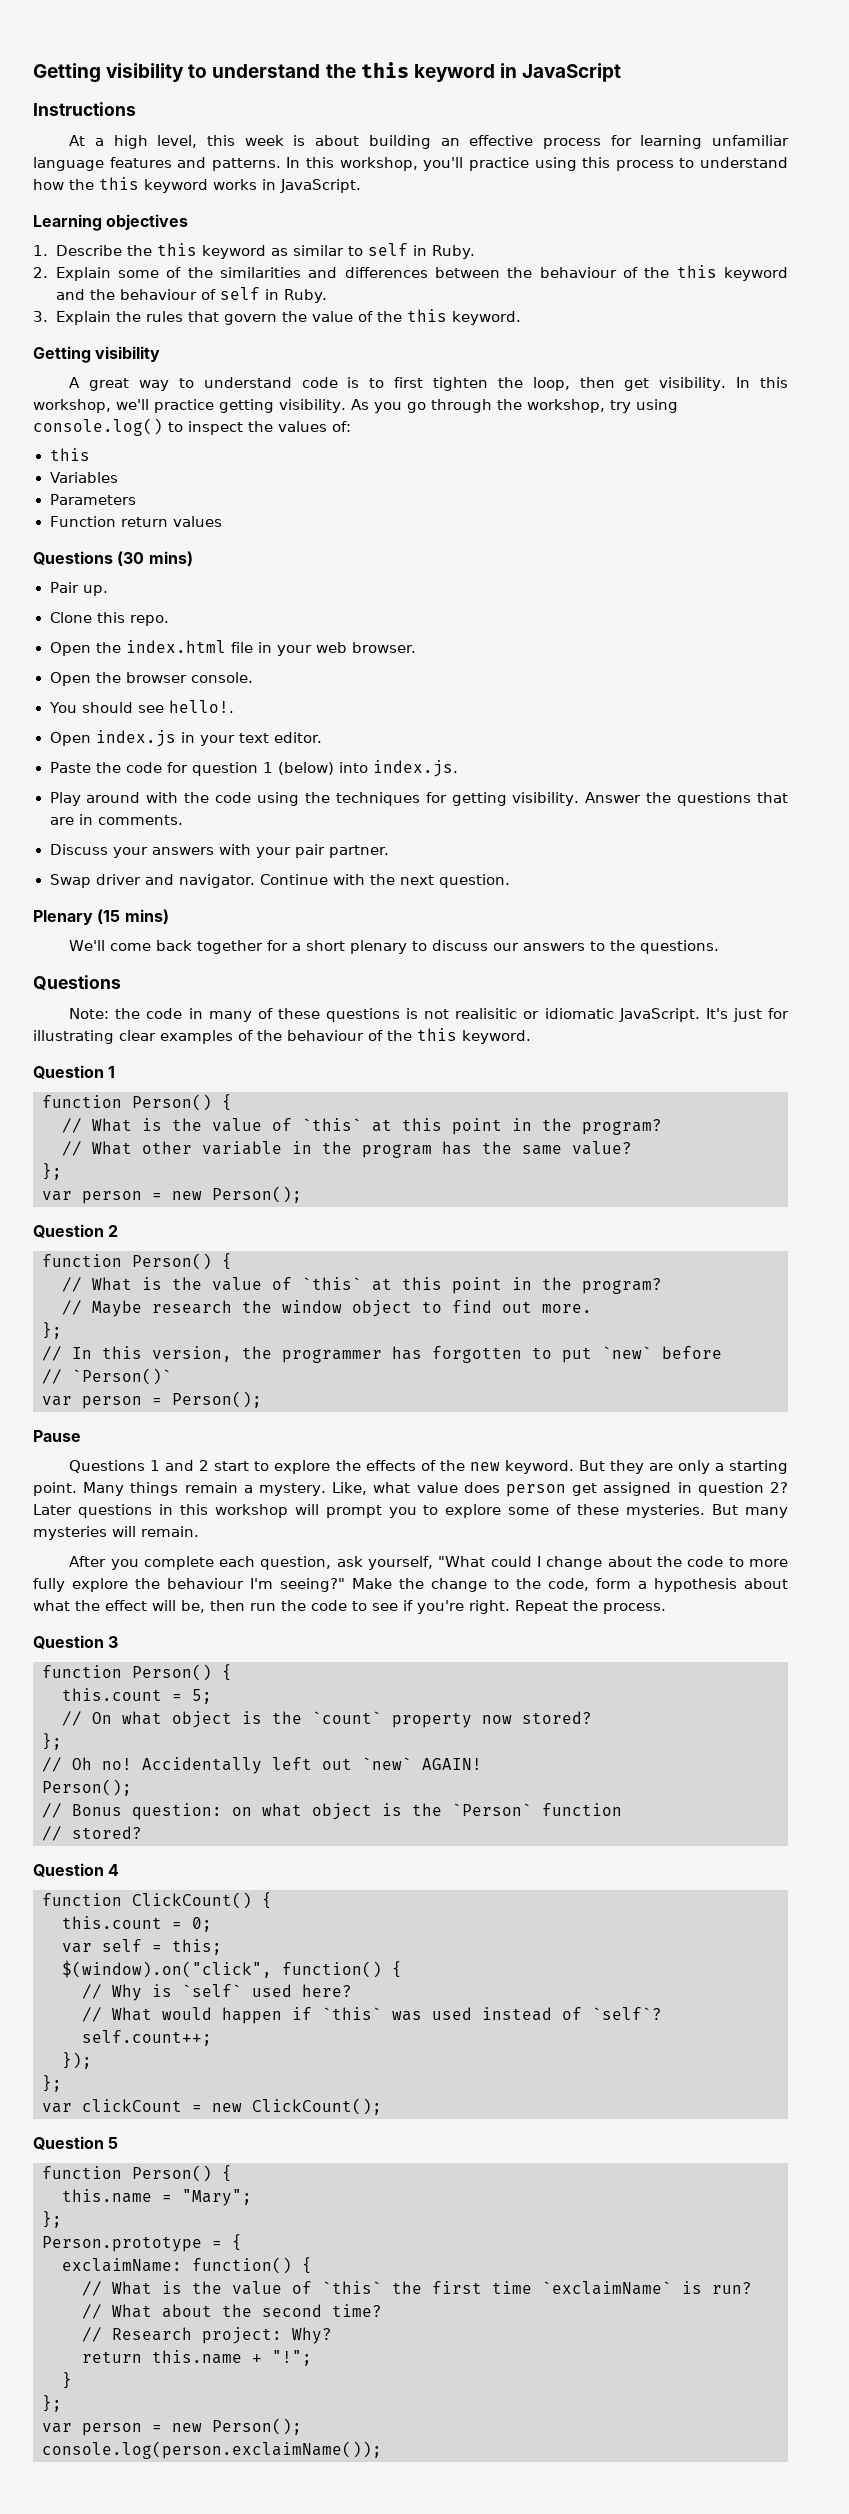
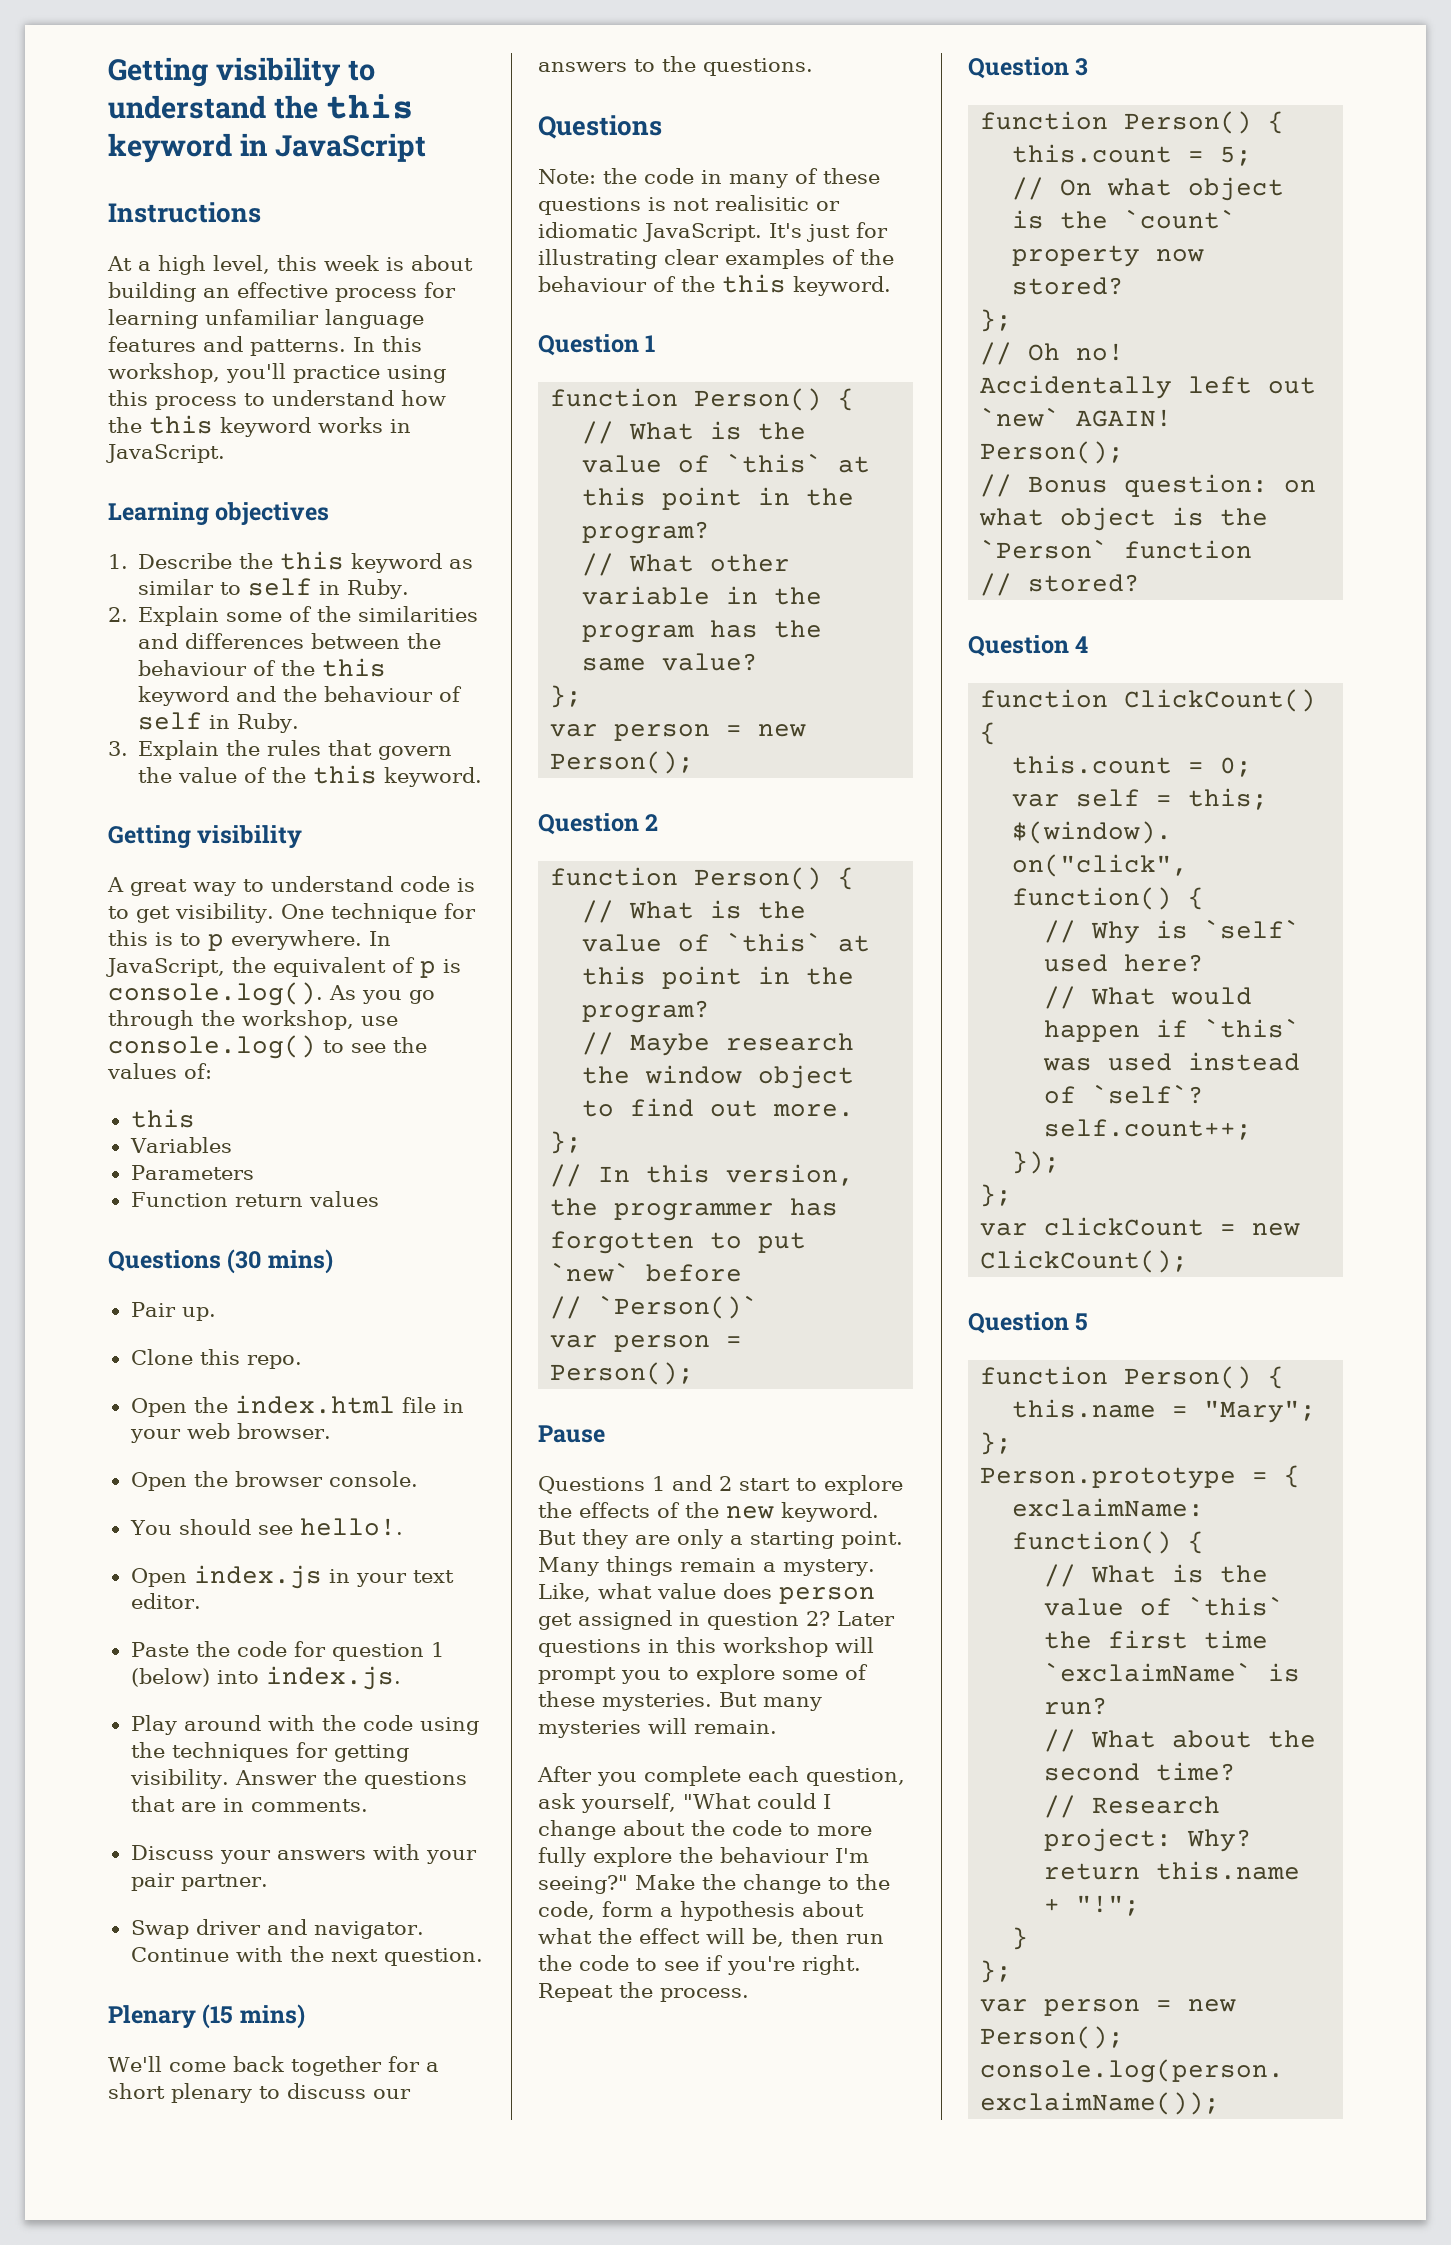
- A great way to understand code is to first tighten the loop, then get visibility. In this workshop, we'll practice getting visibility. As you go through the workshop, try using console.log() to inspect the values of:
+ A great way to understand code is to get visibility. One technique for this is to p everywhere. In JavaScript, the equivalent of p is console.log(). As you go through the workshop, use console.log() to see the values of:

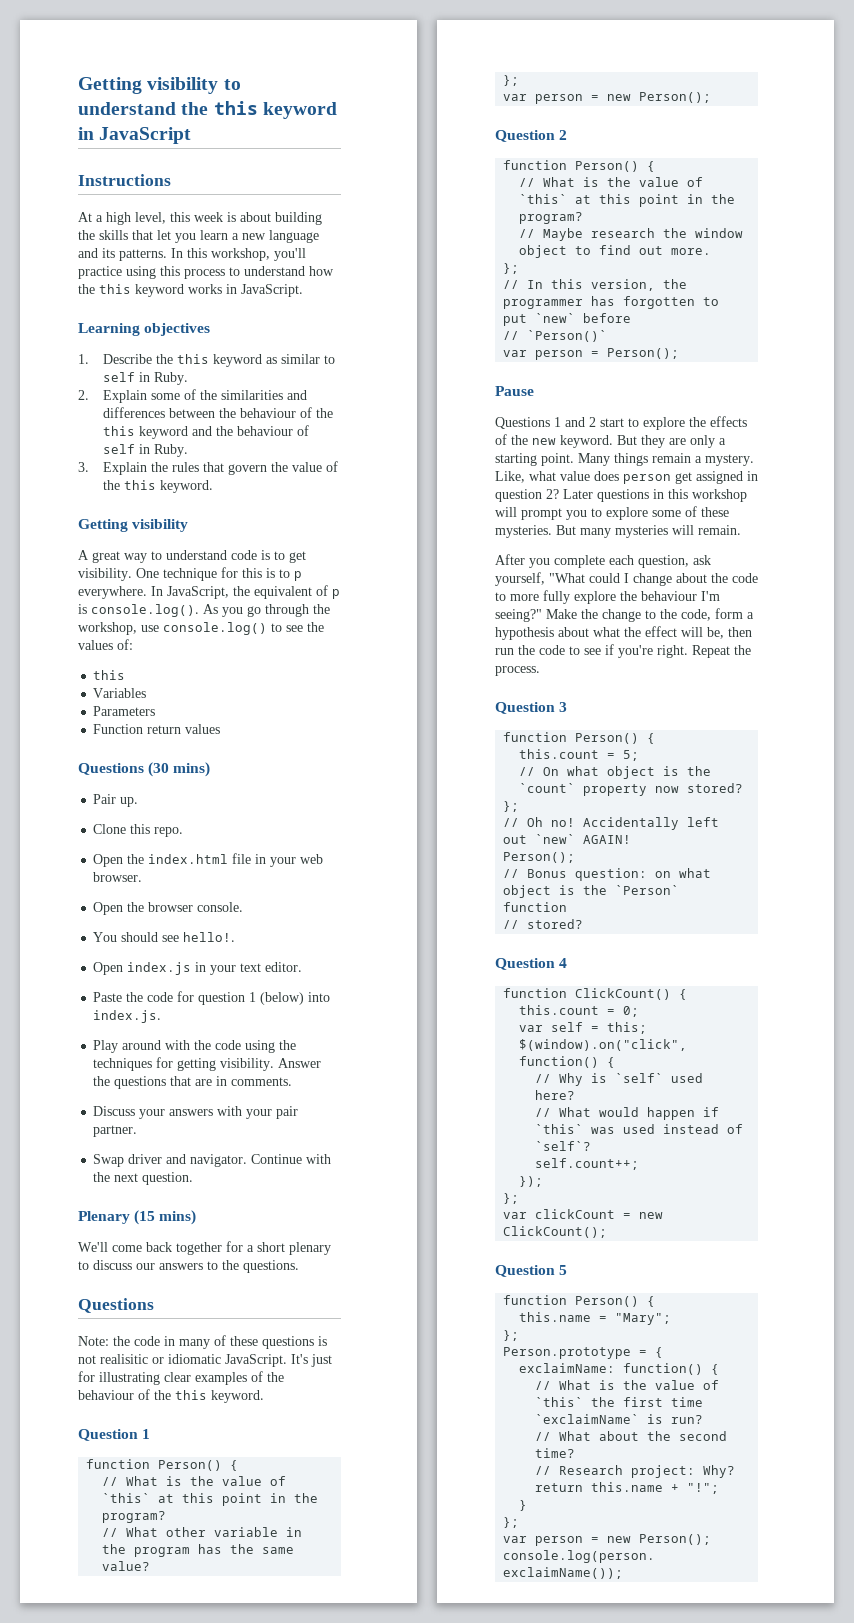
- At a high level, this week is about building an effective process for learning unfamiliar language features and patterns.
+ At a high level, this week is about building the skills that let you learn a new language and its patterns.

